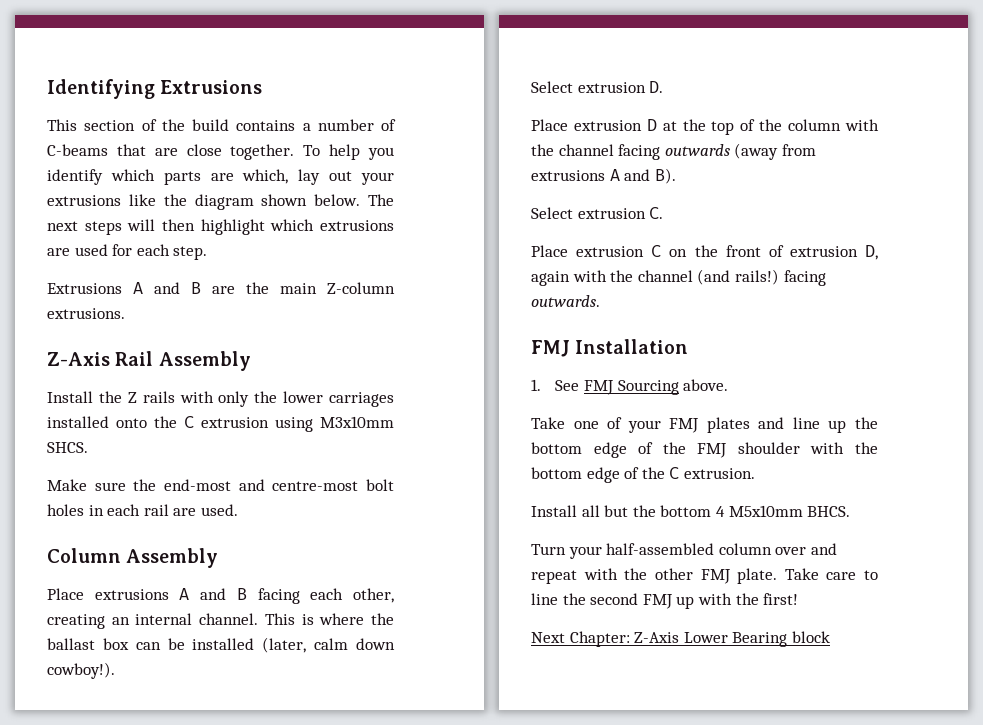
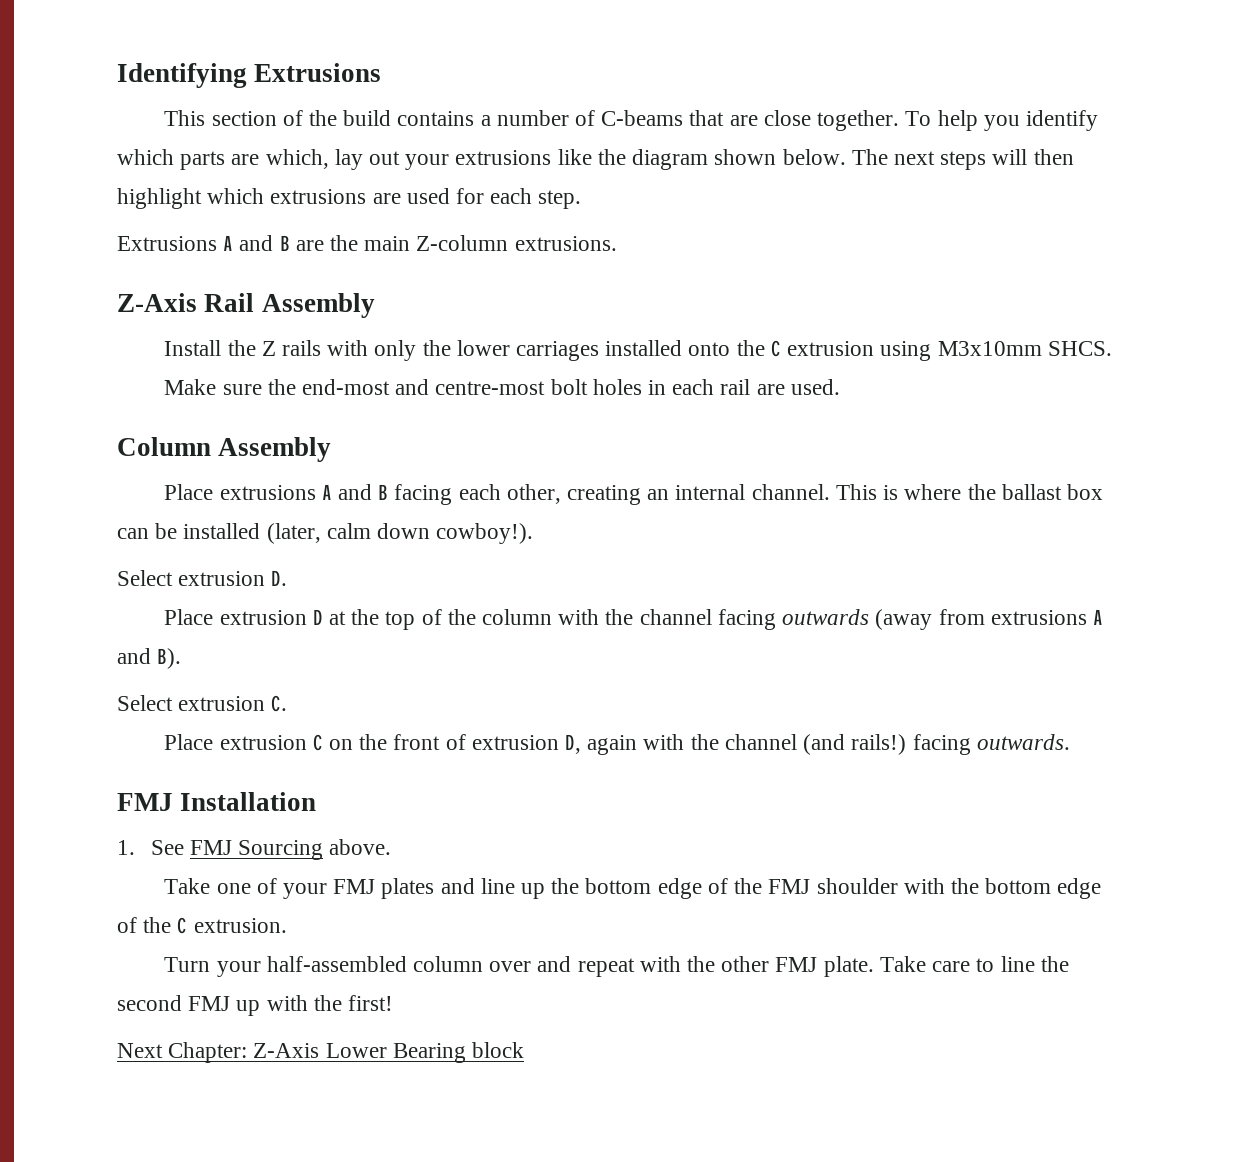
- Install all but the bottom 4 M5x10mm BHCS.

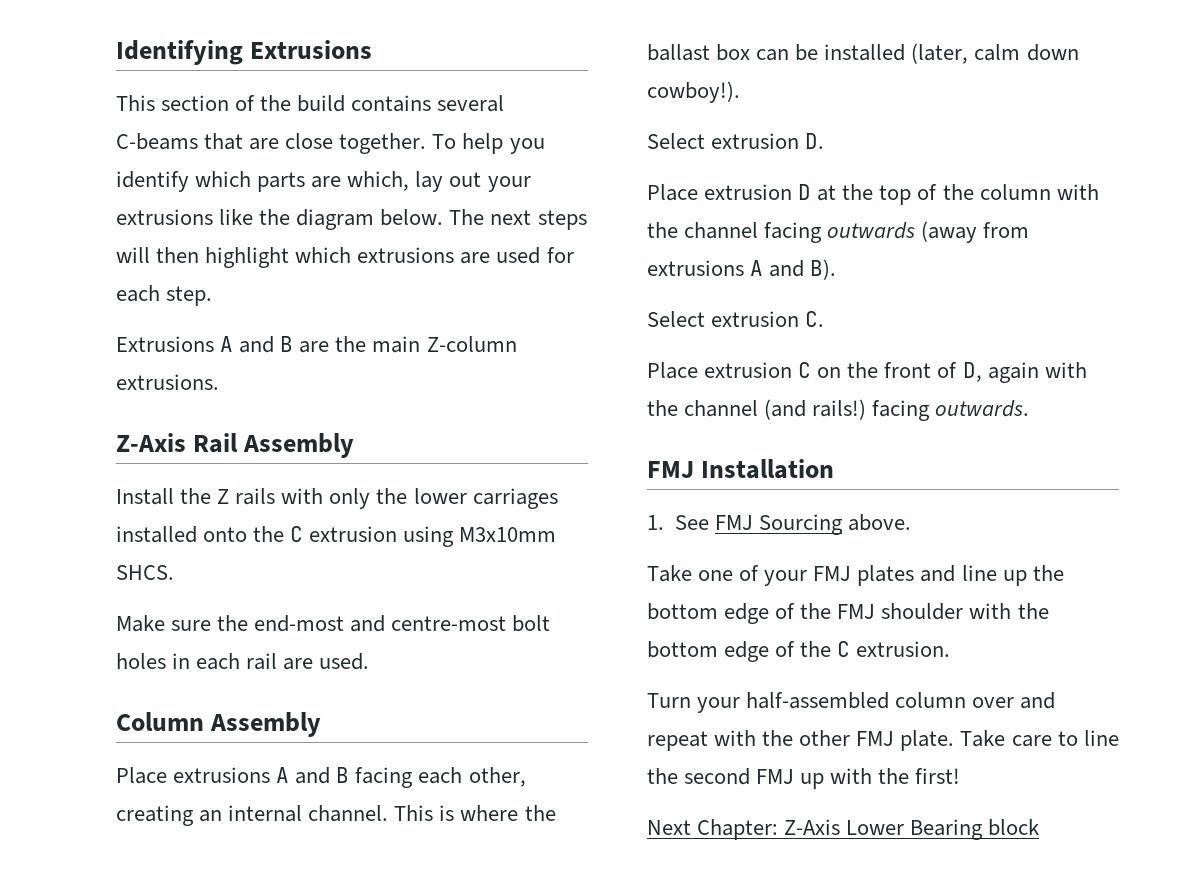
- This section of the build contains a number of C-beams that are close together.
+ This section of the build contains several C-beams that are close together.
- To help you identify which parts are which, lay out your extrusions like the diagram shown below.
+ To help you identify which parts are which, lay out your extrusions like the diagram below.
- Place extrusion C on the front of extrusion D, again with the channel (and rails!) facing outwards.
+ Place extrusion C on the front of D, again with the channel (and rails!) facing outwards.

